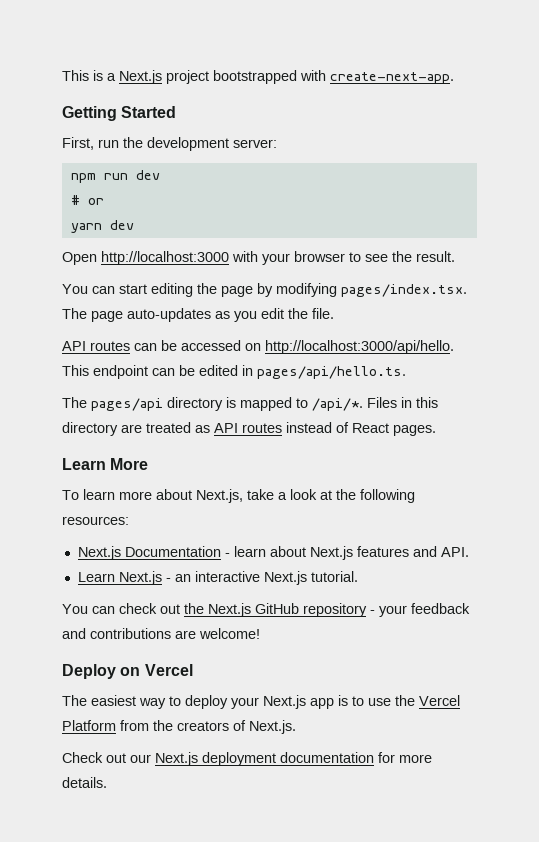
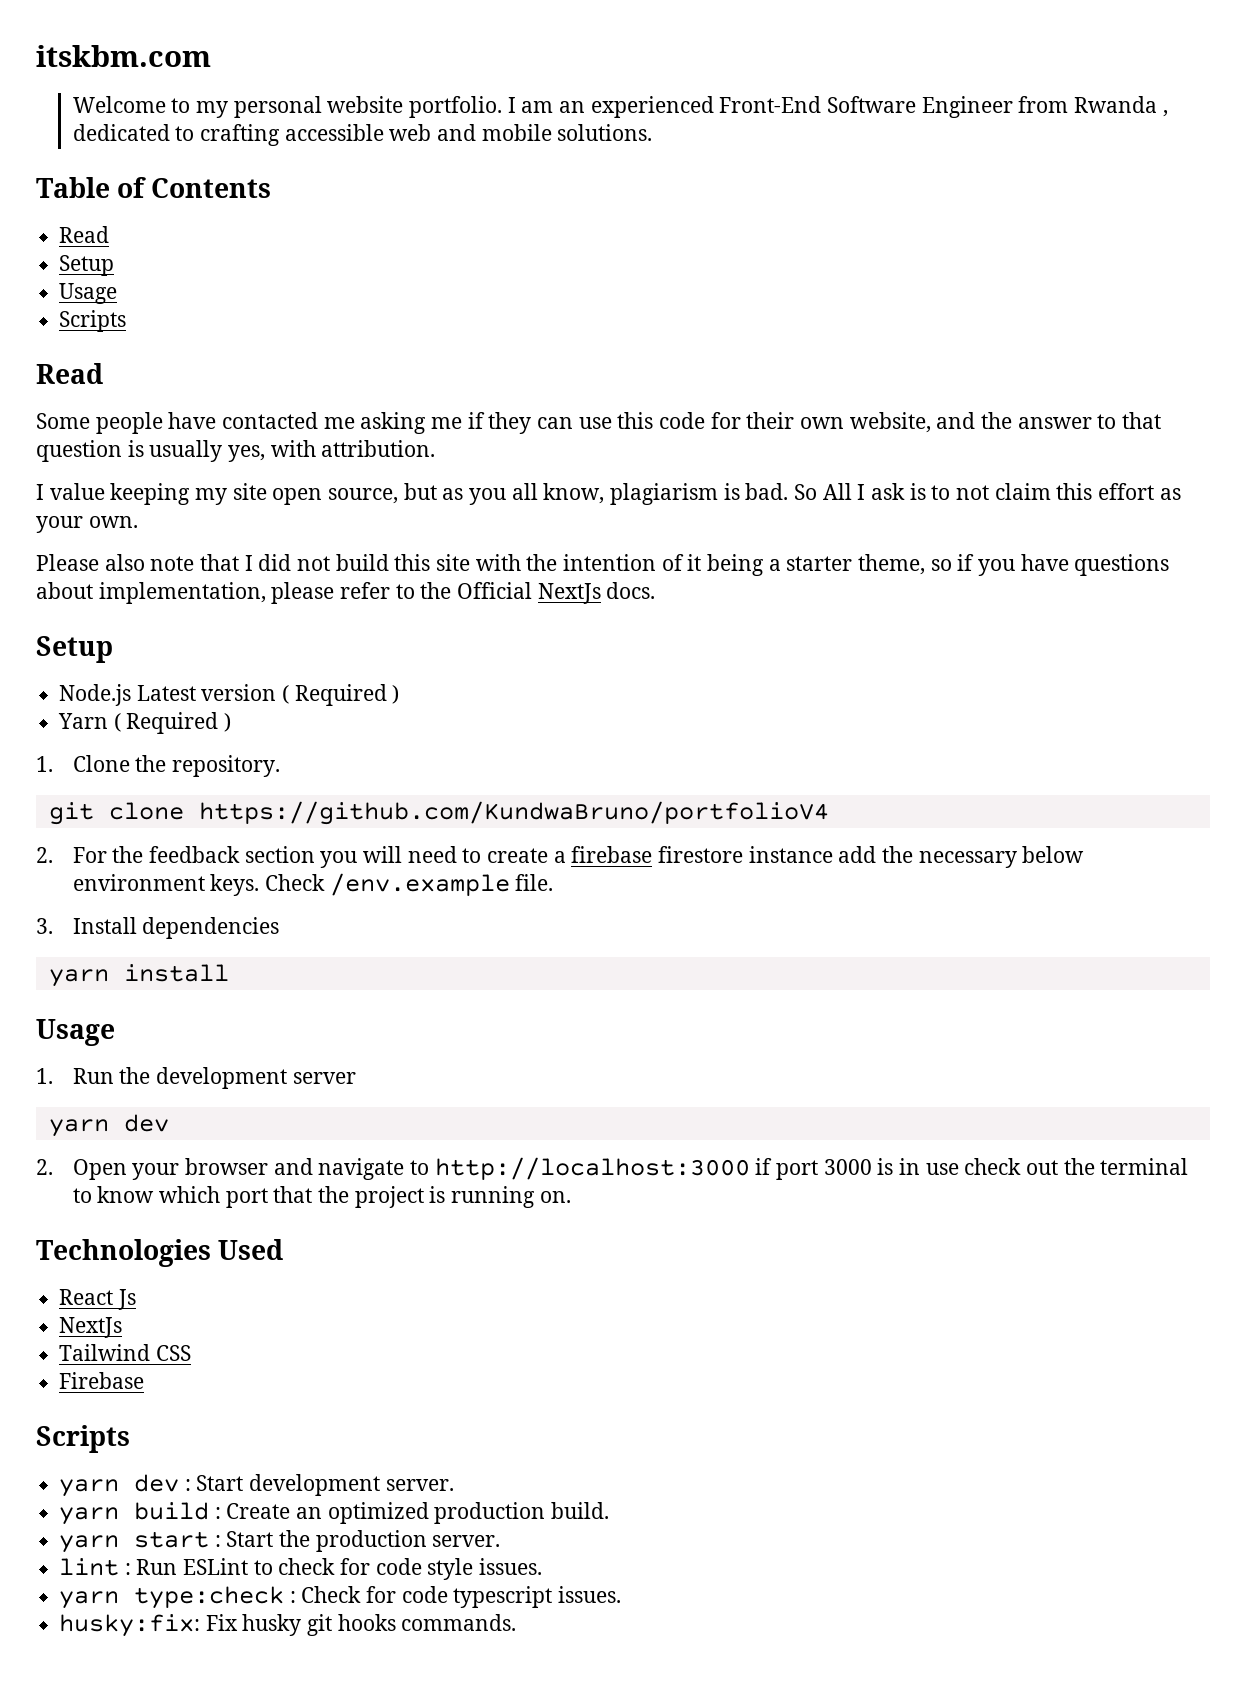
- This is a Next.js project bootstrapped with create-next-app.
- Getting Started
- First, run the development server:
- npm run dev
- # or
+ itskbm.com
+ Welcome to my personal website portfolio. I am an experienced Front-End Software Engineer from Rwanda , dedicated to crafting accessible web and mobile solutions.
+ Table of Contents
+ Read
+ Setup
+ Usage
+ Scripts
+ Read
+ Some people have contacted me asking me if they can use this code for their own website, and the answer to that question is usually yes, with attribution.
+ I value keeping my site open source, but as you all know, plagiarism is bad. So All I ask is to not claim this effort as your own.
+ Please also note that I did not build this site with the intention of it being a starter theme, so if you have questions about implementation, please refer to the Official NextJs docs.
+ Setup
+ Node.js Latest version ( Required )
+ Yarn ( Required )
+ 1. Clone the repository.
+ git clone https://github.com/KundwaBruno/portfolioV4
+ 2. For the feedback section you will need to create a firebase firestore instance add the necessary below environment keys. Check /env.example file.
+ 3. Install dependencies
+ yarn install
+ Usage
+ 1. Run the development server
  yarn dev
- Open http://localhost:3000 with your browser to see the result.
- You can start editing the page by modifying pages/index.tsx. The page auto-updates as you edit the file.
- API routes can be accessed on http://localhost:3000/api/hello. This endpoint can be edited in pages/api/hello.ts.
- The pages/api directory is mapped to /api/*. Files in this directory are treated as API routes instead of React pages.
- Learn More
- To learn more about Next.js, take a look at the following resources:
- Next.js Documentation - learn about Next.js features and API.
- Learn Next.js - an interactive Next.js tutorial.
- You can check out the Next.js GitHub repository - your feedback and contributions are welcome!
- Deploy on Vercel
- The easiest way to deploy your Next.js app is to use the Vercel Platform from the creators of Next.js.
- Check out our Next.js deployment documentation for more details.
+ 2. Open your browser and navigate to http://localhost:3000 if port 3000 is in use check out the terminal to know which port that the project is running on.
+ Technologies Used
+ React Js
+ NextJs
+ Tailwind CSS
+ Firebase
+ Scripts
+ yarn dev : Start development server.
+ yarn build : Create an optimized production build.
+ yarn start : Start the production server.
+ lint : Run ESLint to check for code style issues.
+ yarn type:check : Check for code typescript issues.
+ husky:fix: Fix husky git hooks commands.

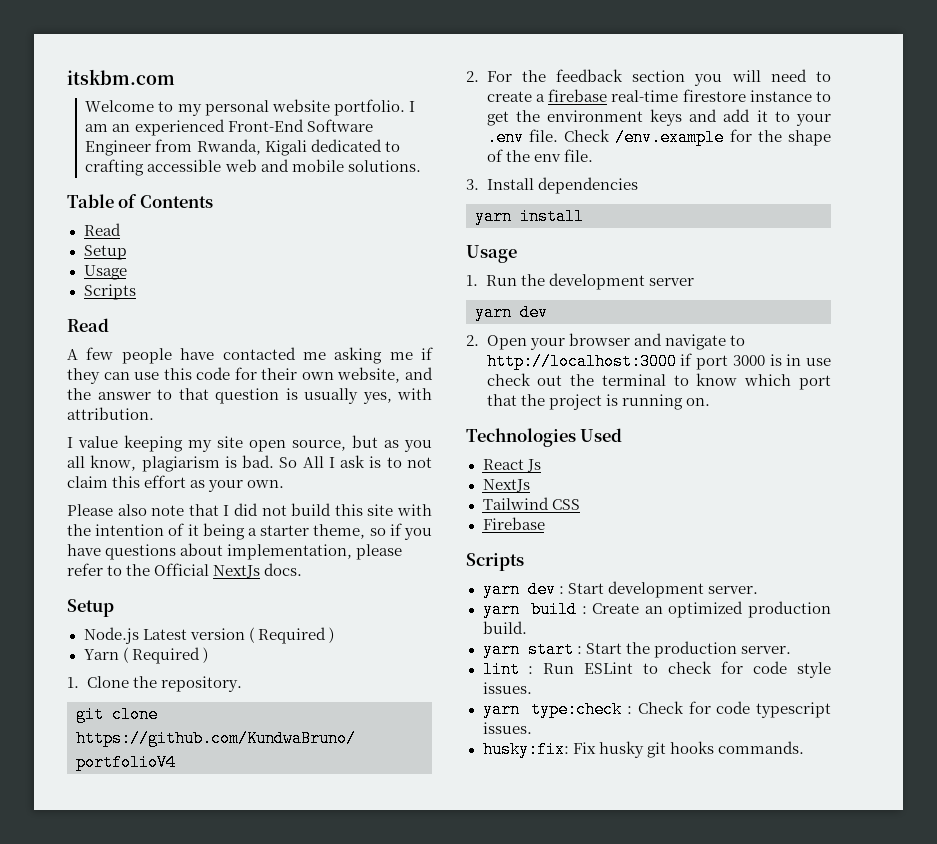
- I am an experienced Front-End Software Engineer from Rwanda , dedicated to crafting accessible web and mobile solutions.
+ I am an experienced Front-End Software Engineer from Rwanda, Kigali dedicated to crafting accessible web and mobile solutions.
- Some people have contacted me asking me if they can use this code for their own website, and the answer to that question is usually yes, with attribution.
+ A few people have contacted me asking me if they can use this code for their own website, and the answer to that question is usually yes, with attribution.
- 2. For the feedback section you will need to create a firebase firestore instance add the necessary below environment keys. Check /env.example file.
+ 2. For the feedback section you will need to create a firebase real-time firestore instance to get the environment keys and add it to your .env file. Check /env.example for the shape of the env file.

